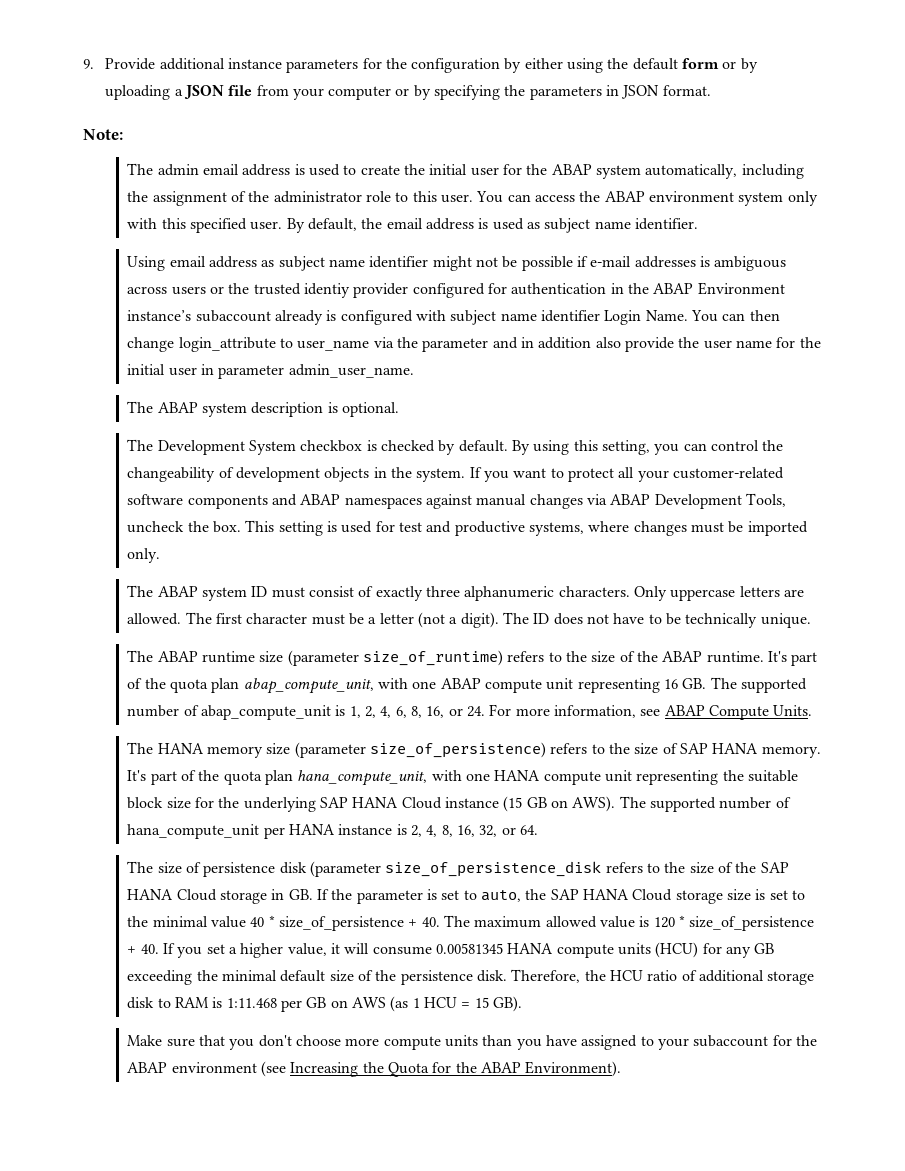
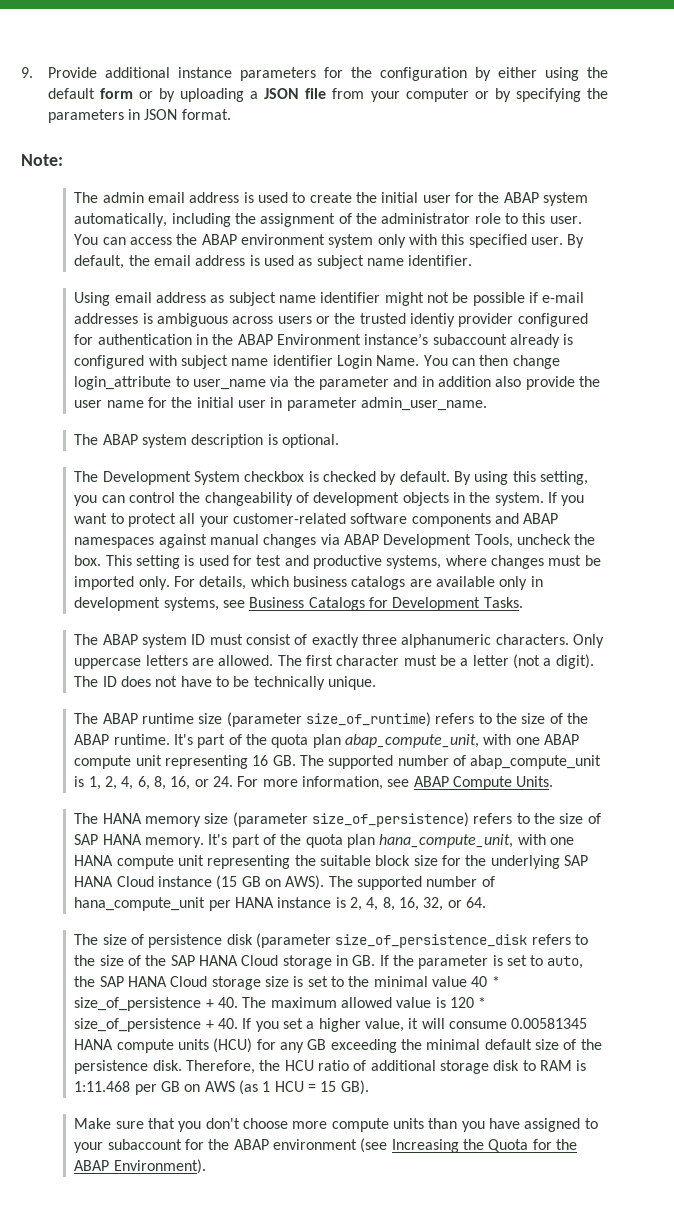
+ For details, which business catalogs are available only in development systems, see Business Catalogs for Development Tasks.

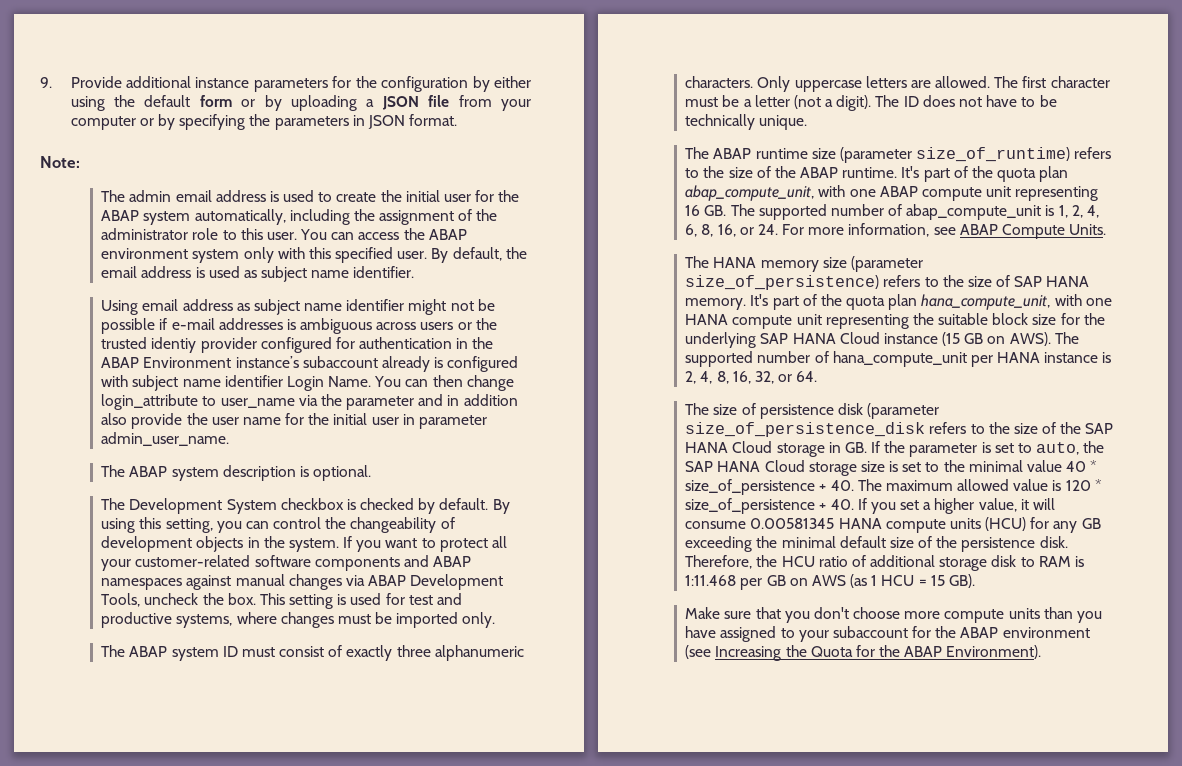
- For details, which business catalogs are available only in development systems, see Business Catalogs for Development Tasks.

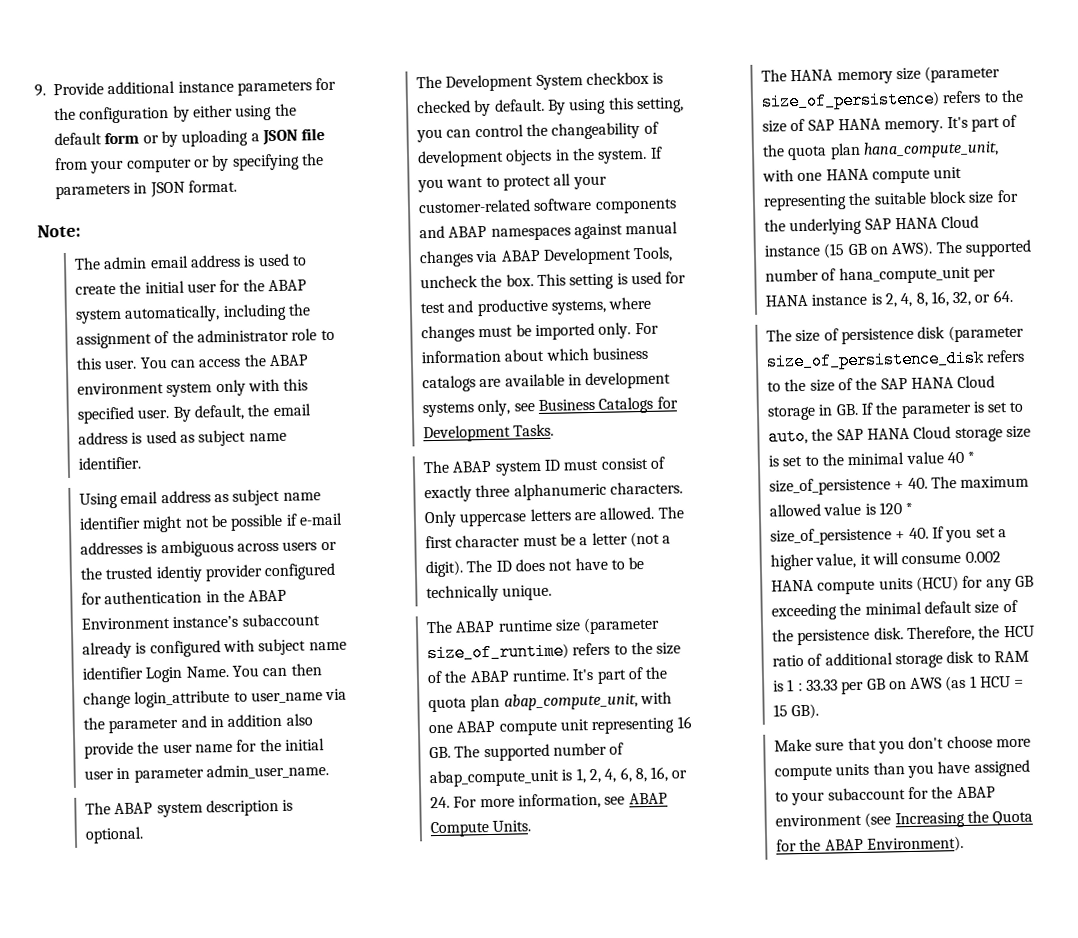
+ For information about which business catalogs are available in development systems only, see Business Catalogs for Development Tasks.
- The size of persistence disk (parameter size_of_persistence_disk refers to the size of the SAP HANA Cloud storage in GB. If the parameter is set to auto, the SAP HANA Cloud storage size is set to the minimal value 40 * size_of_persistence + 40. The maximum allowed value is 120 * size_of_persistence + 40. If you set a higher value, it will consume 0.00581345 HANA compute units (HCU) for any GB exceeding the minimal default size of the persistence disk.
+ The size of persistence disk (parameter size_of_persistence_disk refers to the size of the SAP HANA Cloud storage in GB. If the parameter is set to auto, the SAP HANA Cloud storage size is set to the minimal value 40 * size_of_persistence + 40. The maximum allowed value is 120 * size_of_persistence + 40. If you set a higher value, it will consume 0.002 HANA compute units (HCU) for any GB exceeding the minimal default size of the persistence disk.
- Therefore, the HCU ratio of additional storage disk to RAM is 1:11.468 per GB on AWS (as 1 HCU = 15 GB).
+ Therefore, the HCU ratio of additional storage disk to RAM is 1 : 33.33 per GB on AWS (as 1 HCU = 15 GB).

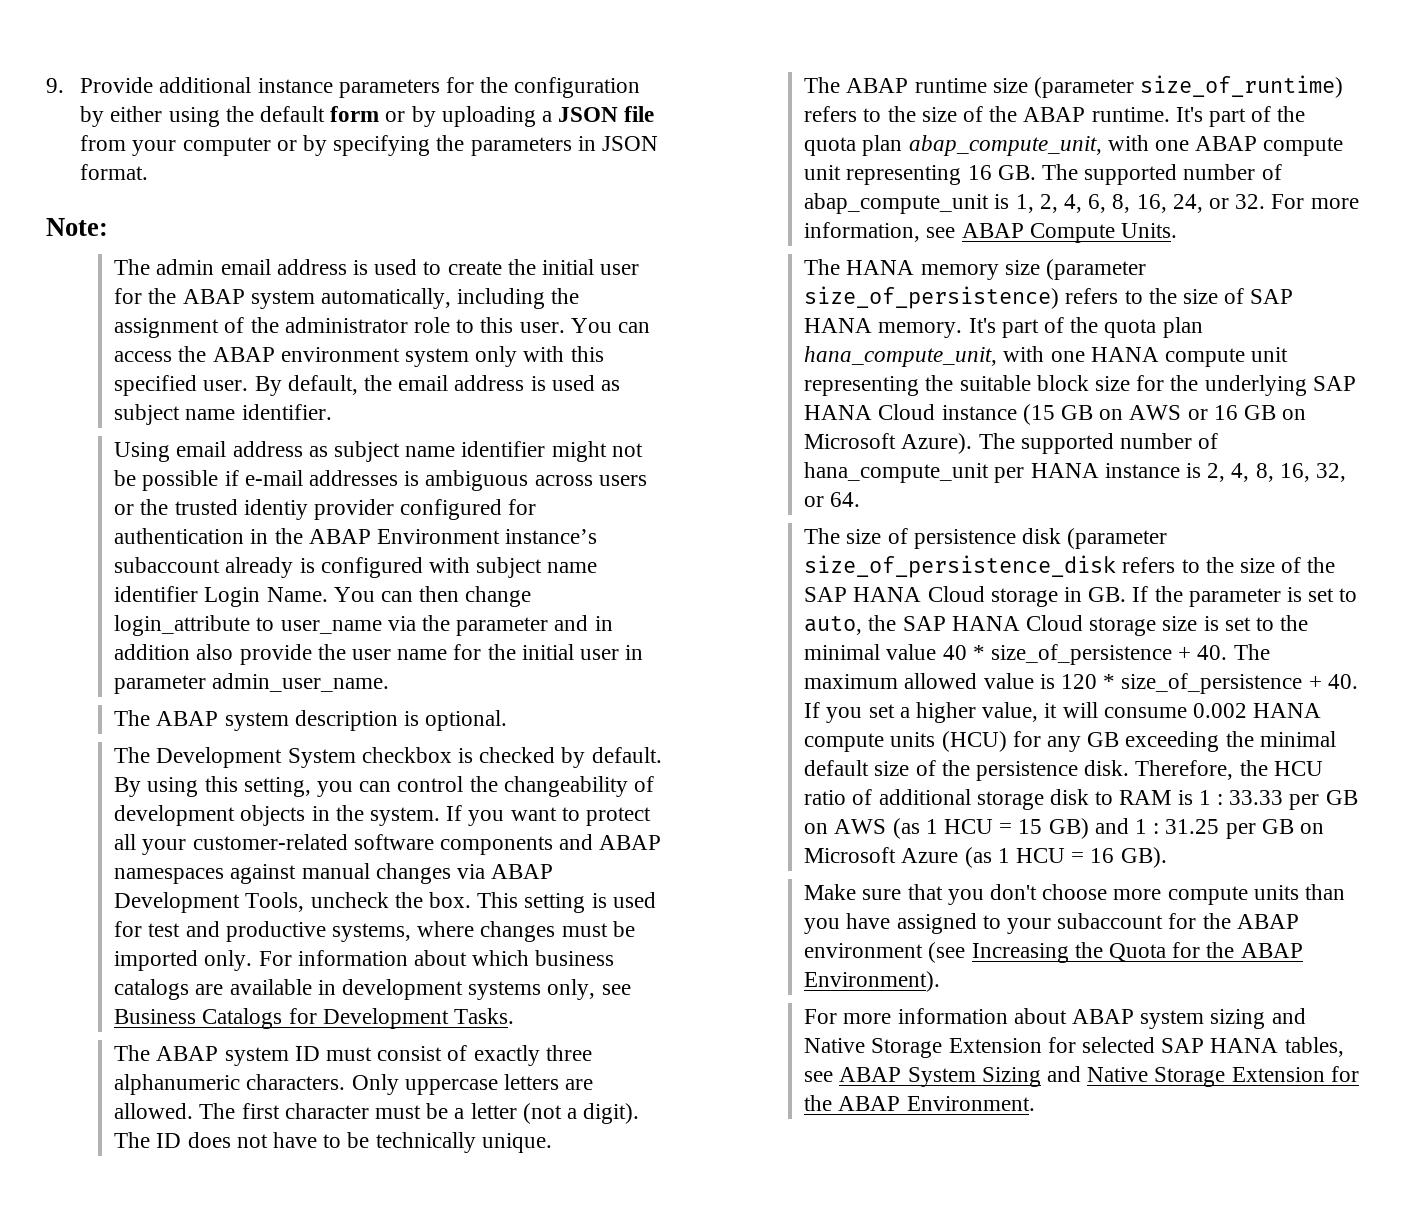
- It's part of the quota plan abap_compute_unit, with one ABAP compute unit representing 16 GB. The supported number of abap_compute_unit is 1, 2, 4, 6, 8, 16, or 24. For more information, see ABAP Compute Units.
+ It's part of the quota plan abap_compute_unit, with one ABAP compute unit representing 16 GB. The supported number of abap_compute_unit is 1, 2, 4, 6, 8, 16, 24, or 32. For more information, see ABAP Compute Units.
- It's part of the quota plan hana_compute_unit, with one HANA compute unit representing the suitable block size for the underlying SAP HANA Cloud instance (15 GB on AWS).
+ It's part of the quota plan hana_compute_unit, with one HANA compute unit representing the suitable block size for the underlying SAP HANA Cloud instance (15 GB on AWS or 16 GB on Microsoft Azure).
- Therefore, the HCU ratio of additional storage disk to RAM is 1 : 33.33 per GB on AWS (as 1 HCU = 15 GB).
+ Therefore, the HCU ratio of additional storage disk to RAM is 1 : 33.33 per GB on AWS (as 1 HCU = 15 GB) and 1 : 31.25 per GB on Microsoft Azure (as 1 HCU = 16 GB).
+ For more information about ABAP system sizing and Native Storage Extension for selected SAP HANA tables, see ABAP System Sizing and Native Storage Extension for the ABAP Environment.

